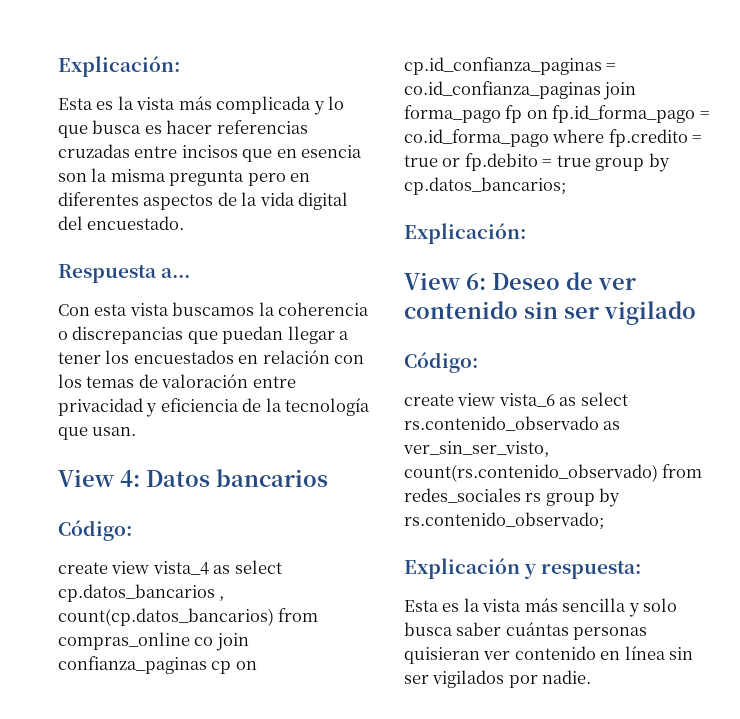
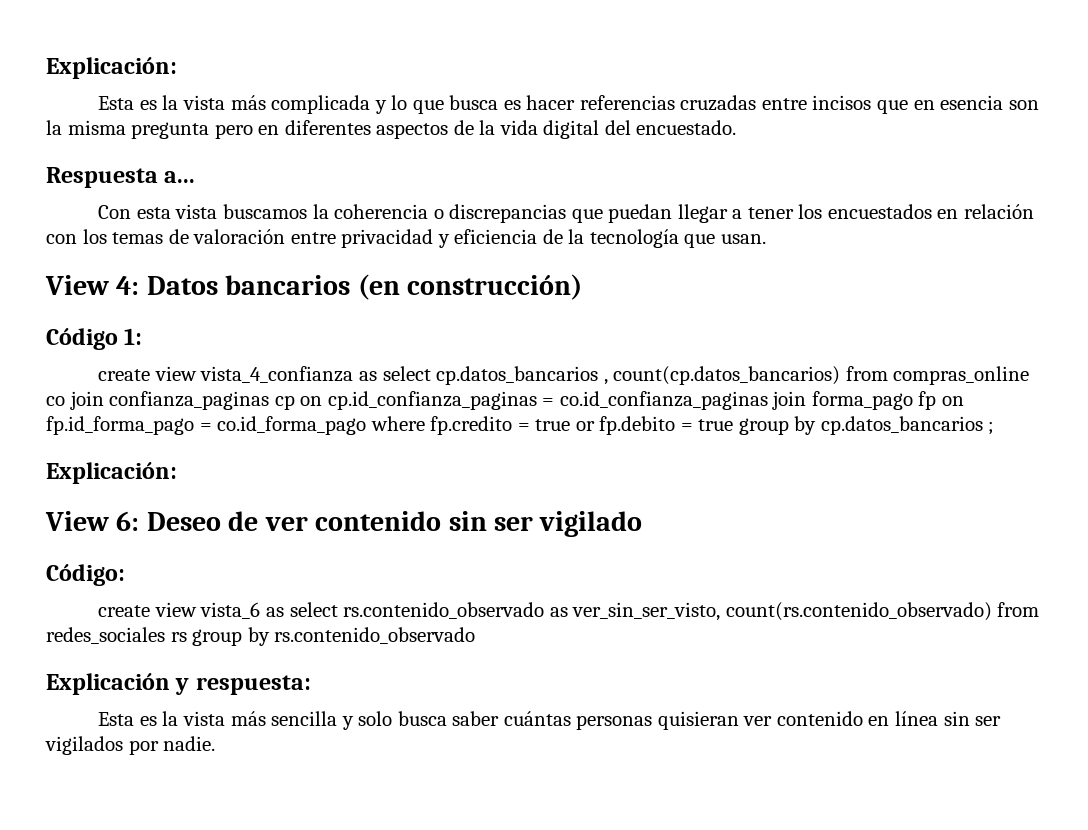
- View 4: Datos bancarios
- Código:
- create view vista_4 as select cp.datos_bancarios , count(cp.datos_bancarios) from compras_online co join confianza_paginas cp on cp.id_confianza_paginas = co.id_confianza_paginas join forma_pago fp on fp.id_forma_pago = co.id_forma_pago where fp.credito = true or fp.debito = true group by cp.datos_bancarios;
+ View 4: Datos bancarios (en construcción)
+ Código 1:
+ create view vista_4_confianza as select cp.datos_bancarios , count(cp.datos_bancarios) from compras_online co join confianza_paginas cp on cp.id_confianza_paginas = co.id_confianza_paginas join forma_pago fp on fp.id_forma_pago = co.id_forma_pago where fp.credito = true or fp.debito = true group by cp.datos_bancarios ;
- create view vista_6 as select rs.contenido_observado as ver_sin_ser_visto, count(rs.contenido_observado) from redes_sociales rs group by rs.contenido_observado;
+ create view vista_6 as select rs.contenido_observado as ver_sin_ser_visto, count(rs.contenido_observado) from redes_sociales rs group by rs.contenido_observado

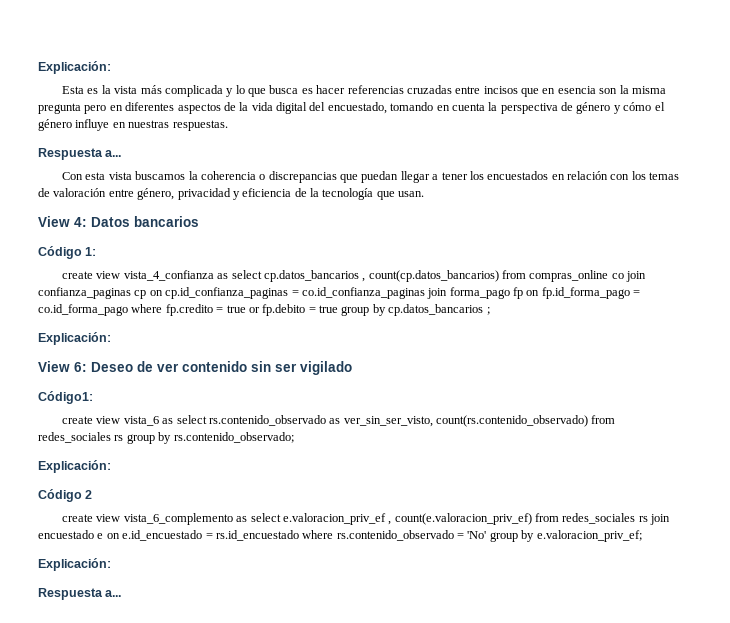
- Esta es la vista más complicada y lo que busca es hacer referencias cruzadas entre incisos que en esencia son la misma pregunta pero en diferentes aspectos de la vida digital del encuestado.
+ Esta es la vista más complicada y lo que busca es hacer referencias cruzadas entre incisos que en esencia son la misma pregunta pero en diferentes aspectos de la vida digital del encuestado, tomando en cuenta la perspectiva de género y cómo el género influye en nuestras respuestas.
- Con esta vista buscamos la coherencia o discrepancias que puedan llegar a tener los encuestados en relación con los temas de valoración entre privacidad y eficiencia de la tecnología que usan.
+ Con esta vista buscamos la coherencia o discrepancias que puedan llegar a tener los encuestados en relación con los temas de valoración entre género, privacidad y eficiencia de la tecnología que usan.
- View 4: Datos bancarios (en construcción)
+ View 4: Datos bancarios
- Código:
+ Código1:
- create view vista_6 as select rs.contenido_observado as ver_sin_ser_visto, count(rs.contenido_observado) from redes_sociales rs group by rs.contenido_observado
- Explicación y respuesta:
- Esta es la vista más sencilla y solo busca saber cuántas personas quisieran ver contenido en línea sin ser vigilados por nadie.
+ create view vista_6 as select rs.contenido_observado as ver_sin_ser_visto, count(rs.contenido_observado) from redes_sociales rs group by rs.contenido_observado;
+ Explicación:
+ Código 2
+ create view vista_6_complemento as select e.valoracion_priv_ef , count(e.valoracion_priv_ef) from redes_sociales rs join encuestado e on e.id_encuestado = rs.id_encuestado where rs.contenido_observado = 'No' group by e.valoracion_priv_ef;
+ Explicación:
+ Respuesta a...

